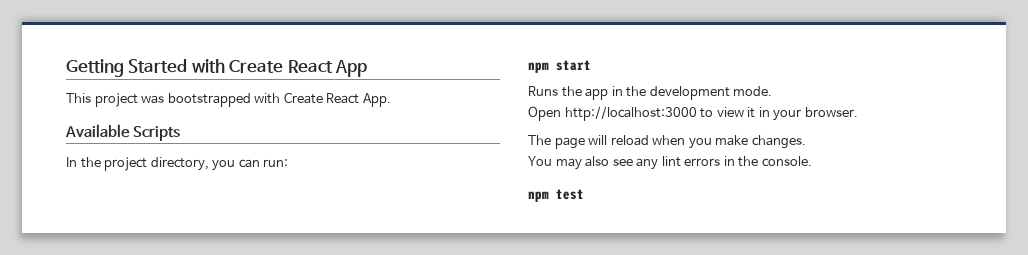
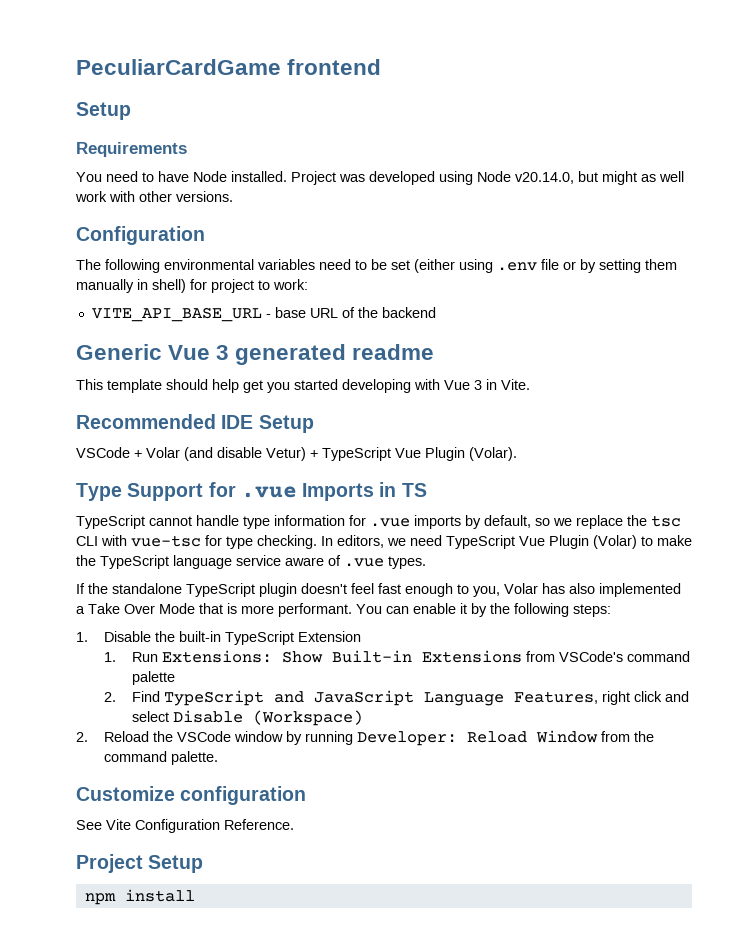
- Getting Started with Create React App
- This project was bootstrapped with Create React App.
- Available Scripts
- In the project directory, you can run:
- npm start
- Runs the app in the development mode.
- Open http://localhost:3000 to view it in your browser.
- The page will reload when you make changes.
- You may also see any lint errors in the console.
- npm test
+ PeculiarCardGame frontend
+ Setup
+ Requirements
+ You need to have Node installed. Project was developed using Node v20.14.0, but might as well work with other versions.
+ Configuration
+ The following environmental variables need to be set (either using .env file or by setting them manually in shell) for project to work:
+ VITE_API_BASE_URL - base URL of the backend
+ Generic Vue 3 generated readme
+ This template should help get you started developing with Vue 3 in Vite.
+ Recommended IDE Setup
+ VSCode + Volar (and disable Vetur) + TypeScript Vue Plugin (Volar).
+ Type Support for .vue Imports in TS
+ TypeScript cannot handle type information for .vue imports by default, so we replace the tsc CLI with vue-tsc for type checking. In editors, we need TypeScript Vue Plugin (Volar) to make the TypeScript language service aware of .vue types.
+ If the standalone TypeScript plugin doesn't feel fast enough to you, Volar has also implemented a Take Over Mode that is more performant. You can enable it by the following steps:
+ 1. Disable the built-in TypeScript Extension
+ 1. Run Extensions: Show Built-in Extensions from VSCode's command palette
+ 2. Find TypeScript and JavaScript Language Features, right click and select Disable (Workspace)
+ 2. Reload the VSCode window by running Developer: Reload Window from the command palette.
+ Customize configuration
+ See Vite Configuration Reference.
+ Project Setup
+ npm install

